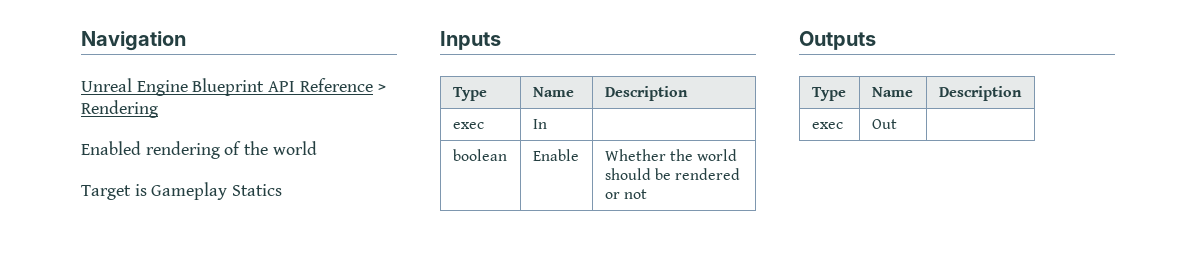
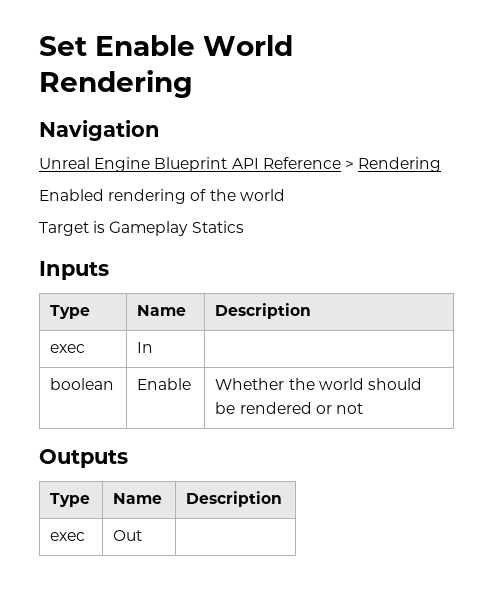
+ Set Enable World Rendering

